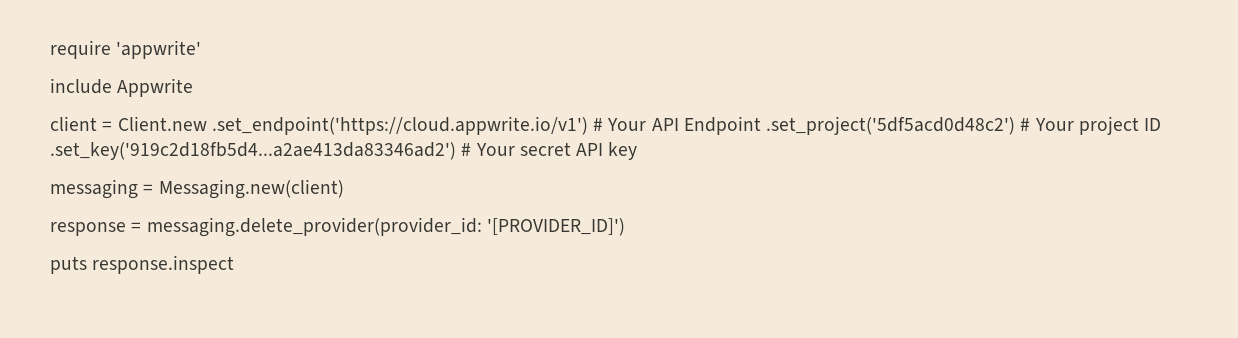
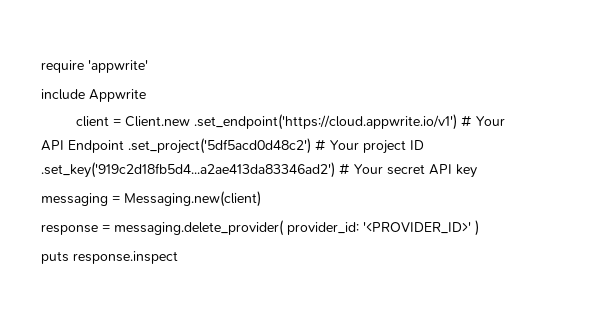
- response = messaging.delete_provider(provider_id: '[PROVIDER_ID]')
+ response = messaging.delete_provider( provider_id: '<PROVIDER_ID>' )

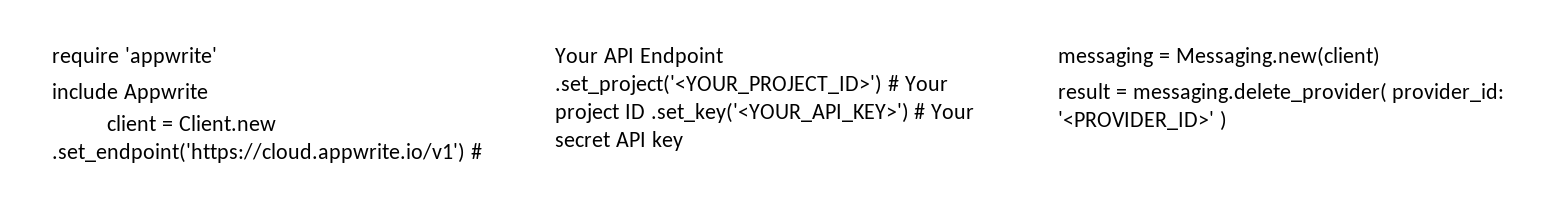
- client = Client.new .set_endpoint('https://cloud.appwrite.io/v1') # Your API Endpoint .set_project('5df5acd0d48c2') # Your project ID .set_key('919c2d18fb5d4...a2ae413da83346ad2') # Your secret API key
+ client = Client.new .set_endpoint('https://cloud.appwrite.io/v1') # Your API Endpoint .set_project('<YOUR_PROJECT_ID>') # Your project ID .set_key('<YOUR_API_KEY>') # Your secret API key
- response = messaging.delete_provider( provider_id: '<PROVIDER_ID>' )
+ result = messaging.delete_provider( provider_id: '<PROVIDER_ID>' )
- puts response.inspect

